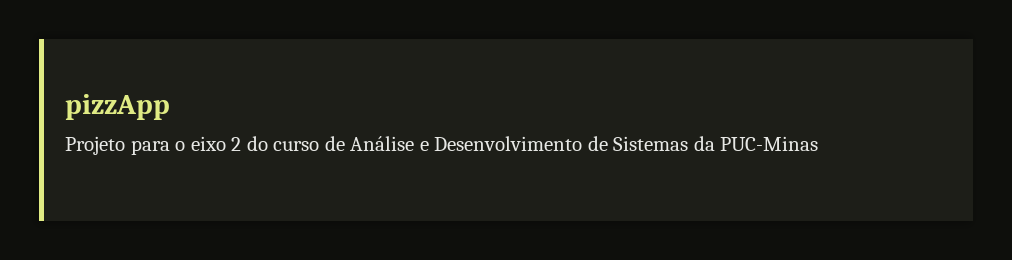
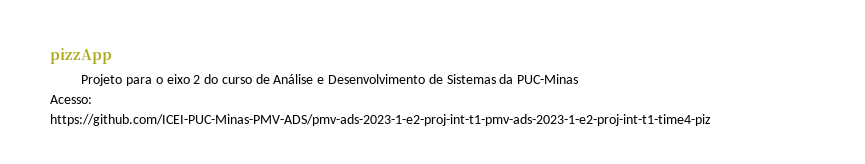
+ Acesso:
+ https://github.com/ICEI-PUC-Minas-PMV-ADS/pmv-ads-2023-1-e2-proj-int-t1-pmv-ads-2023-1-e2-proj-int-t1-time4-piz

